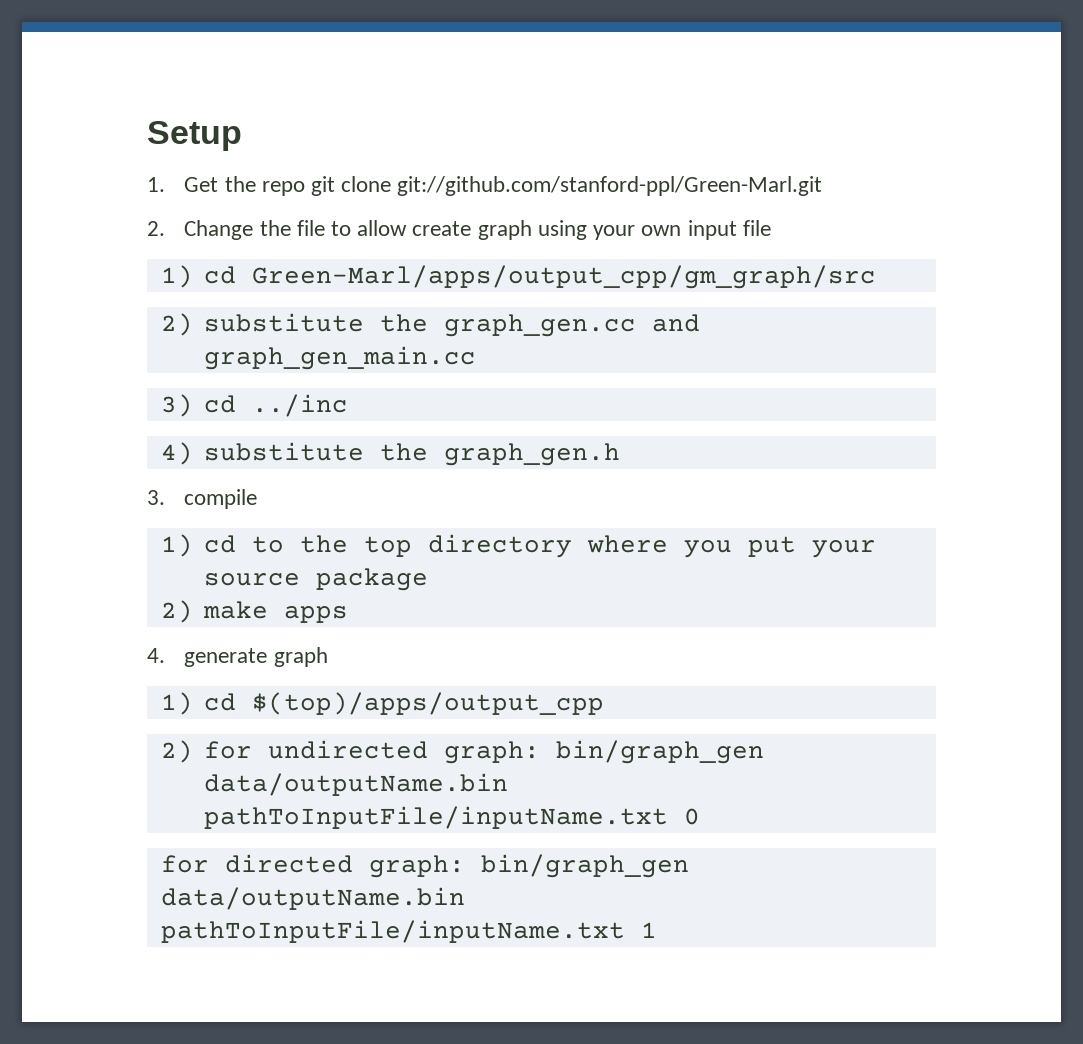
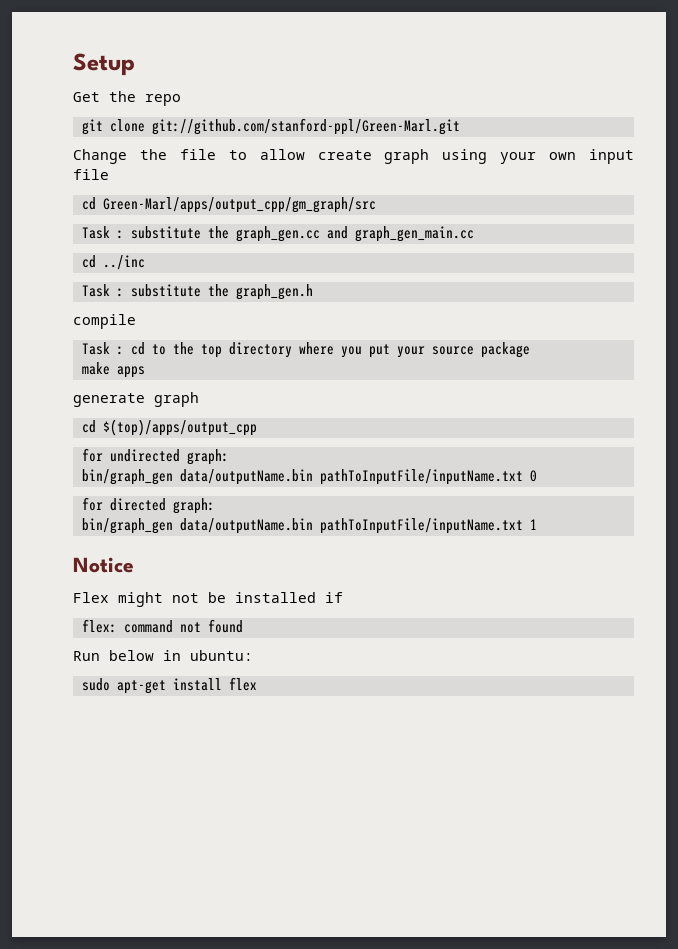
- 1. Get the repo git clone git://github.com/stanford-ppl/Green-Marl.git
+ Get the repo
+ git clone git://github.com/stanford-ppl/Green-Marl.git
- 2. Change the file to allow create graph using your own input file
+ Change the file to allow create graph using your own input file
- 1) cd Green-Marl/apps/output_cpp/gm_graph/src
+ cd Green-Marl/apps/output_cpp/gm_graph/src
- 2) substitute the graph_gen.cc and graph_gen_main.cc
+ Task : substitute the graph_gen.cc and graph_gen_main.cc
- 3) cd ../inc
+ cd ../inc
- 4) substitute the graph_gen.h
+ Task : substitute the graph_gen.h
- 3. compile
+ compile
- 1) cd to the top directory where you put your source package
+ Task : cd to the top directory where you put your source package
- 2) make apps
+ make apps
- 4. generate graph
+ generate graph
- 1) cd $(top)/apps/output_cpp
+ cd $(top)/apps/output_cpp
- 2) for undirected graph: bin/graph_gen data/outputName.bin pathToInputFile/inputName.txt 0
+ for undirected graph:
+ bin/graph_gen data/outputName.bin pathToInputFile/inputName.txt 0
- for directed graph: bin/graph_gen data/outputName.bin pathToInputFile/inputName.txt 1
+ for directed graph:
+ bin/graph_gen data/outputName.bin pathToInputFile/inputName.txt 1
+ Notice
+ Flex might not be installed if
+ flex: command not found
+ Run below in ubuntu:
+ sudo apt-get install flex

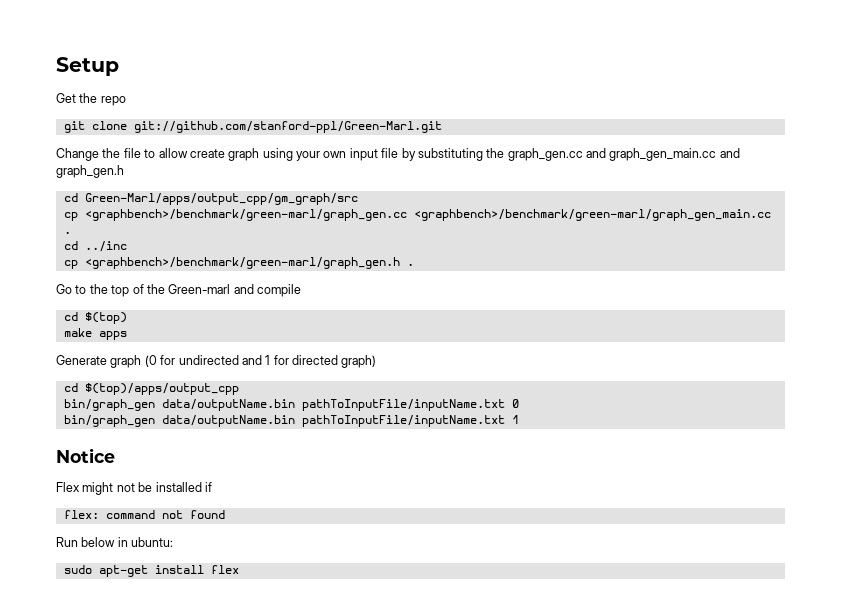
- Change the file to allow create graph using your own input file
+ Change the file to allow create graph using your own input file by substituting the graph_gen.cc and graph_gen_main.cc and graph_gen.h
  cd Green-Marl/apps/output_cpp/gm_graph/src
- Task : substitute the graph_gen.cc and graph_gen_main.cc
+ cp <graphbench>/benchmark/green-marl/graph_gen.cc <graphbench>/benchmark/green-marl/graph_gen_main.cc .
  cd ../inc
- Task : substitute the graph_gen.h
- compile
- Task : cd to the top directory where you put your source package
+ cp <graphbench>/benchmark/green-marl/graph_gen.h .
+ Go to the top of the Green-marl and compile
+ cd $(top)
- generate graph
+ Generate graph (0 for undirected and 1 for directed graph)
- for undirected graph:
- for directed graph:

